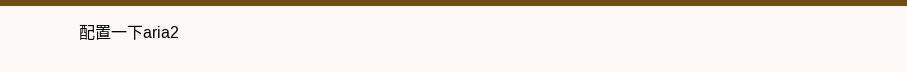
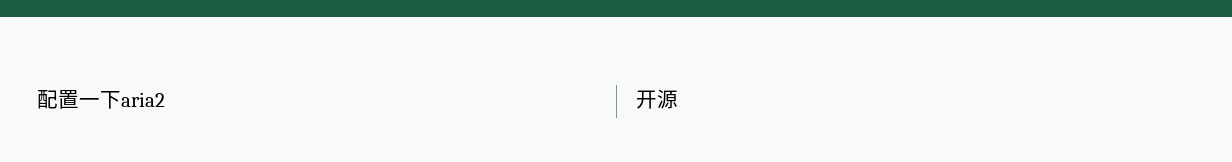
+ 开源

